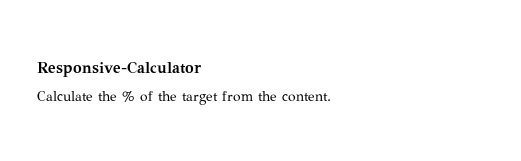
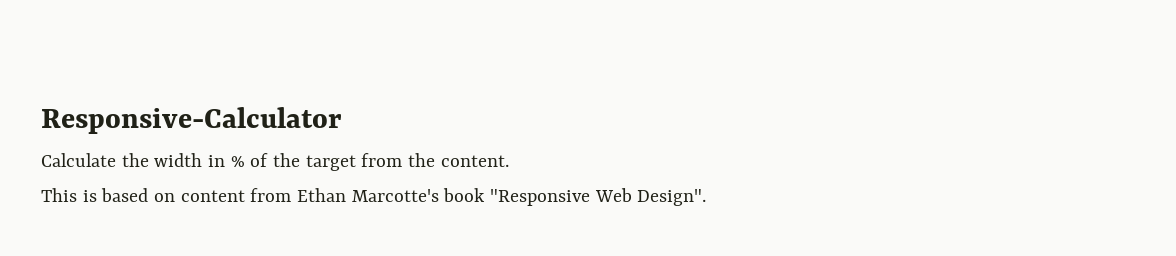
- Calculate the % of the target from the content.
+ Calculate the width in % of the target from the content.
+ This is based on content from Ethan Marcotte's book "Responsive Web Design".

